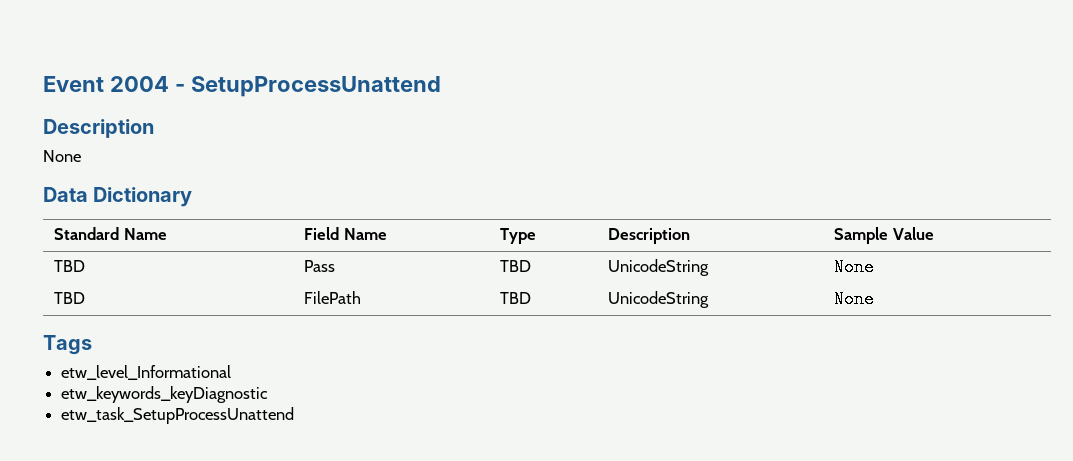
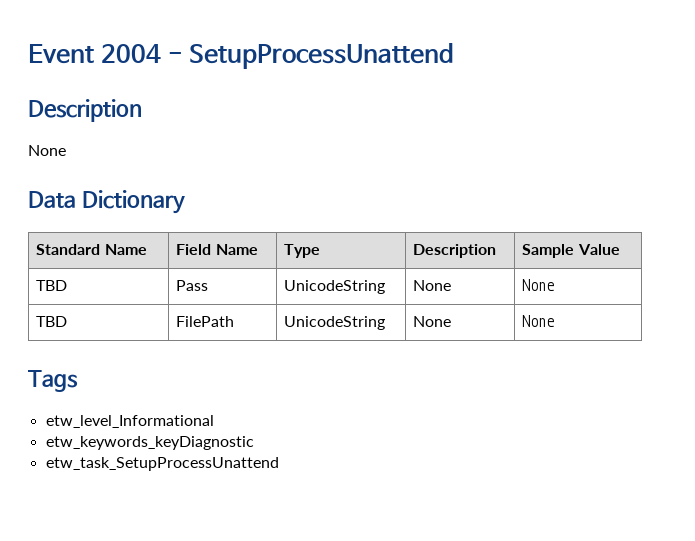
- TBD | Pass | TBD | UnicodeString | None
+ TBD | Pass | UnicodeString | None | None
- TBD | FilePath | TBD | UnicodeString | None
+ TBD | FilePath | UnicodeString | None | None

